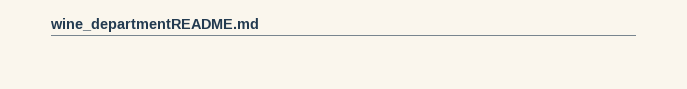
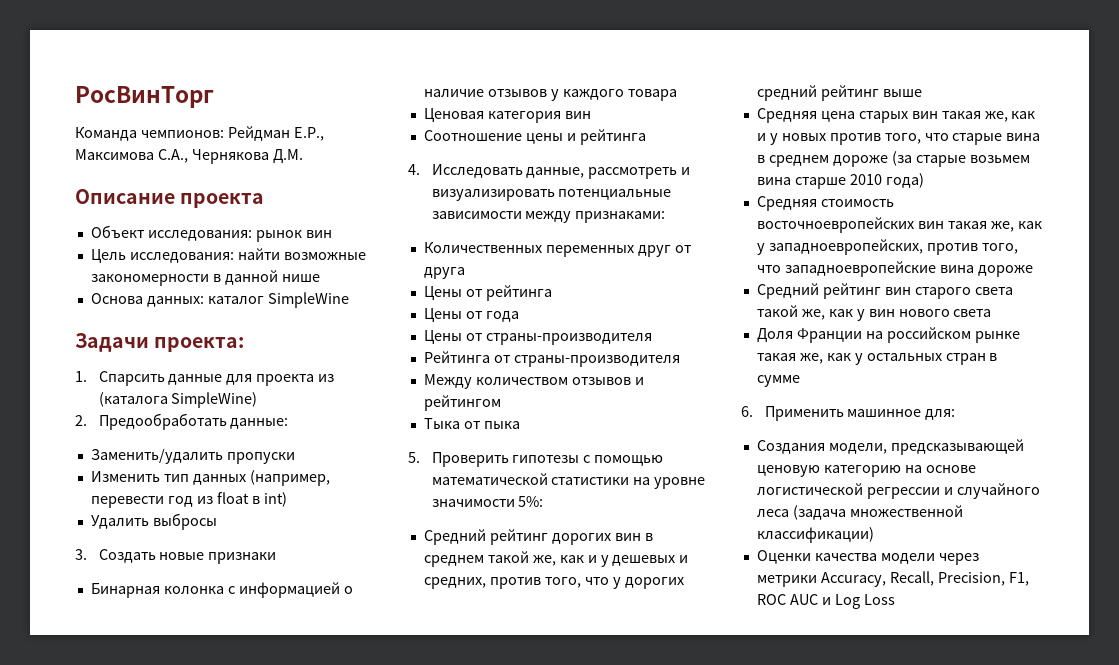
- wine_departmentREADME.md
+ РосВинТорг
+ Команда чемпионов: Рейдман Е.Р., Максимова С.А., Чернякова Д.М.
+ Описание проекта
+ Объект исследования: рынок вин
+ Цель исследования: найти возможные закономерности в данной нише
+ Основа данных: каталог SimpleWine
+ Задачи проекта:
+ 1. Спарсить данные для проекта из (каталога SimpleWine)
+ 2. Предообработать данные:
+ Заменить/удалить пропуски
+ Изменить тип данных (например, перевести год из float в int)
+ Удалить выбросы
+ 3. Создать новые признаки
+ Бинарная колонка с информацией о наличие отзывов у каждого товара
+ Ценовая категория вин
+ Соотношение цены и рейтинга
+ 4. Исследовать данные, рассмотреть и визуализировать потенциальные зависимости между признаками:
+ Количественных переменных друг от друга
+ Цены от рейтинга
+ Цены от года
+ Цены от страны-производителя
+ Рейтинга от страны-производителя
+ Между количеством отзывов и рейтингом
+ Тыка от пыка
+ 5. Проверить гипотезы с помощью математической статистики на уровне значимости 5%:
+ Средний рейтинг дорогих вин в среднем такой же, как и у дешевых и средних, против того, что у дорогих средний рейтинг выше
+ Средняя цена старых вин такая же, как и у новых против того, что старые вина в среднем дороже (за старые возьмем вина старше 2010 года)
+ Средняя стоимость восточноевропейских вин такая же, как у западноевропейских, против того, что западноевропейские вина дороже
+ Средний рейтинг вин старого света такой же, как у вин нового света
+ Доля Франции на российском рынке такая же, как у остальных стран в сумме
+ 6. Применить машинное для:
+ Создания модели, предсказывающей ценовую категорию на основе логистической регрессии и случайного леса (задача множественной классификации)
+ Оценки качества модели через метрики Accuracy, Recall, Precision, F1, ROC AUC и Log Loss

